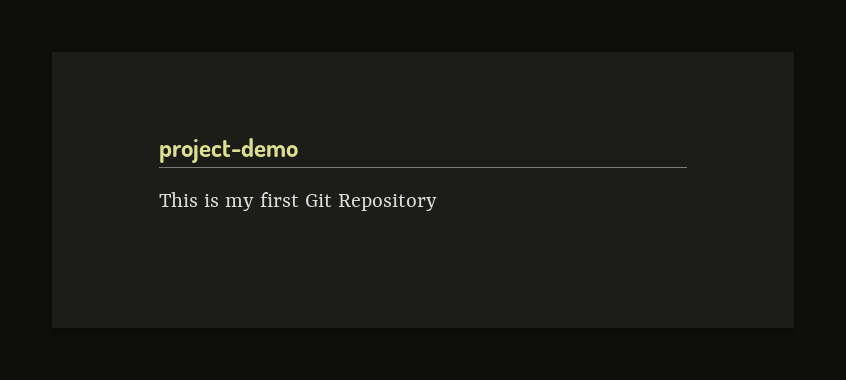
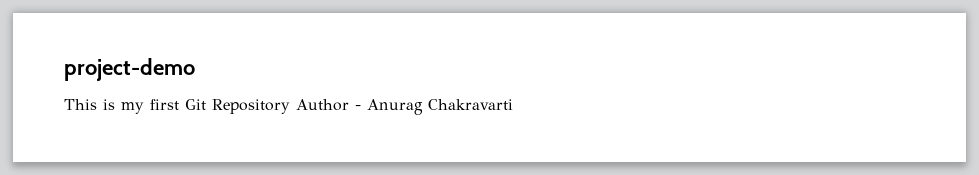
- This is my first Git Repository
+ This is my first Git Repository Author - Anurag Chakravarti

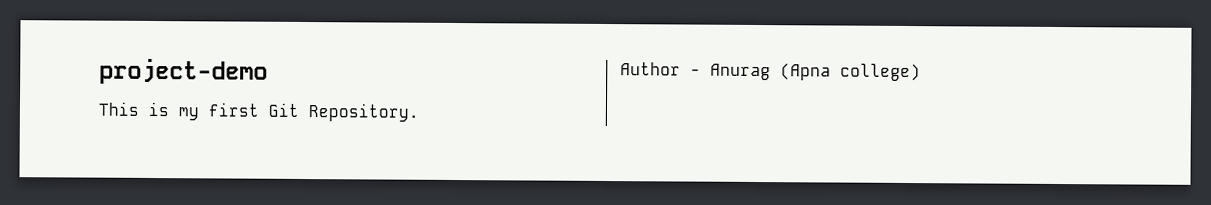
- This is my first Git Repository Author - Anurag Chakravarti
+ This is my first Git Repository.
+ Author - Anurag (Apna college)

